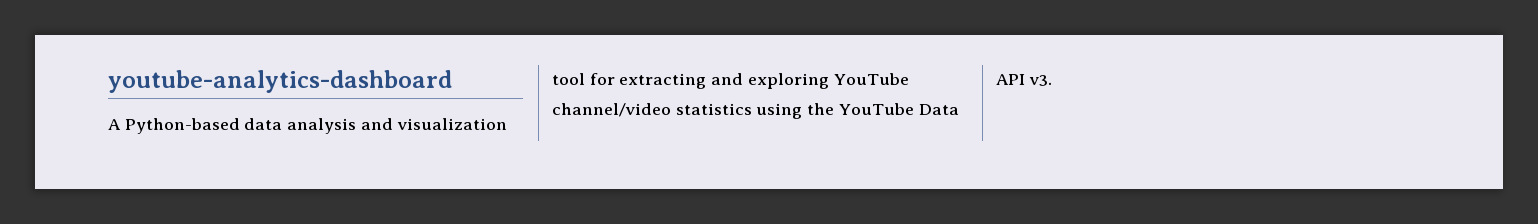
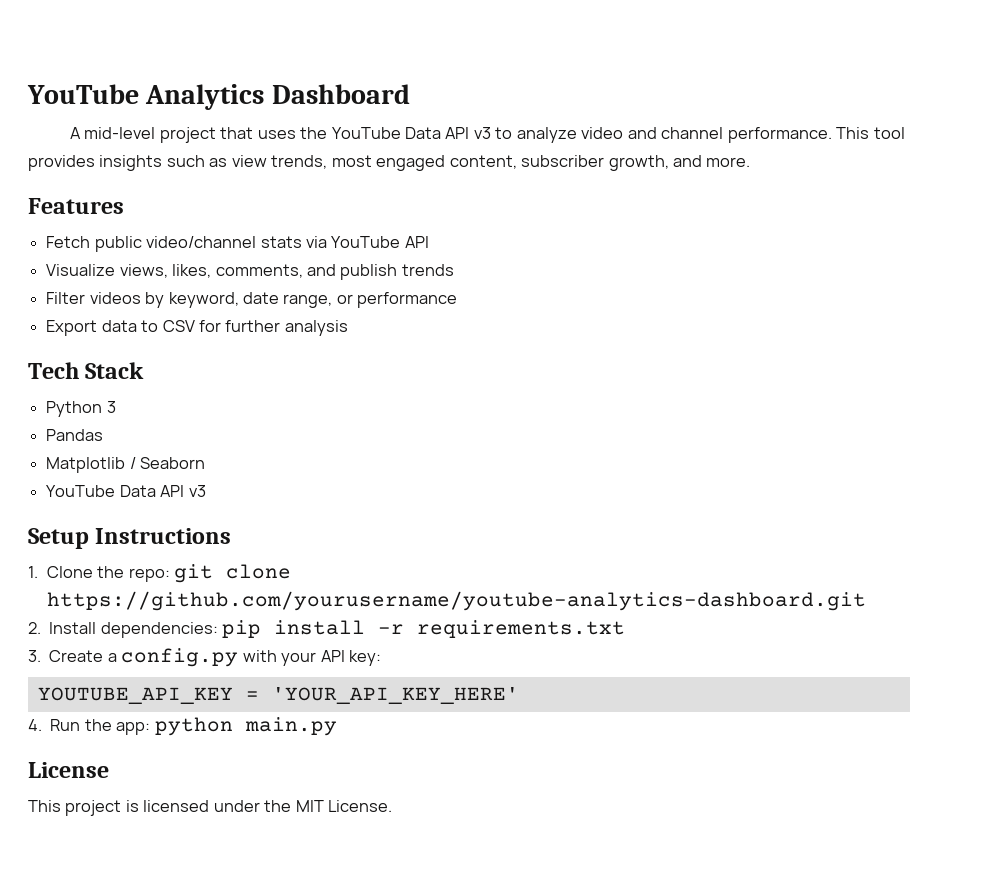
- youtube-analytics-dashboard
- A Python-based data analysis and visualization tool for extracting and exploring YouTube channel/video statistics using the YouTube Data API v3.
+ YouTube Analytics Dashboard
+ A mid-level project that uses the YouTube Data API v3 to analyze video and channel performance. This tool provides insights such as view trends, most engaged content, subscriber growth, and more.
+ Features
+ Fetch public video/channel stats via YouTube API
+ Visualize views, likes, comments, and publish trends
+ Filter videos by keyword, date range, or performance
+ Export data to CSV for further analysis
+ Tech Stack
+ Python 3
+ Pandas
+ Matplotlib / Seaborn
+ YouTube Data API v3
+ Setup Instructions
+ 1. Clone the repo: git clone https://github.com/yourusername/youtube-analytics-dashboard.git
+ 2. Install dependencies: pip install -r requirements.txt
+ 3. Create a config.py with your API key:
+ YOUTUBE_API_KEY = 'YOUR_API_KEY_HERE'
+ 4. Run the app: python main.py
+ License
+ This project is licensed under the MIT License.

